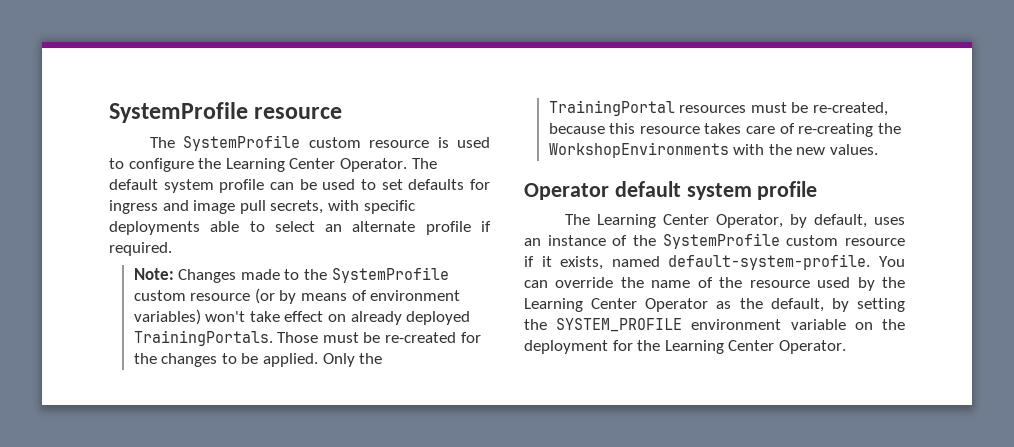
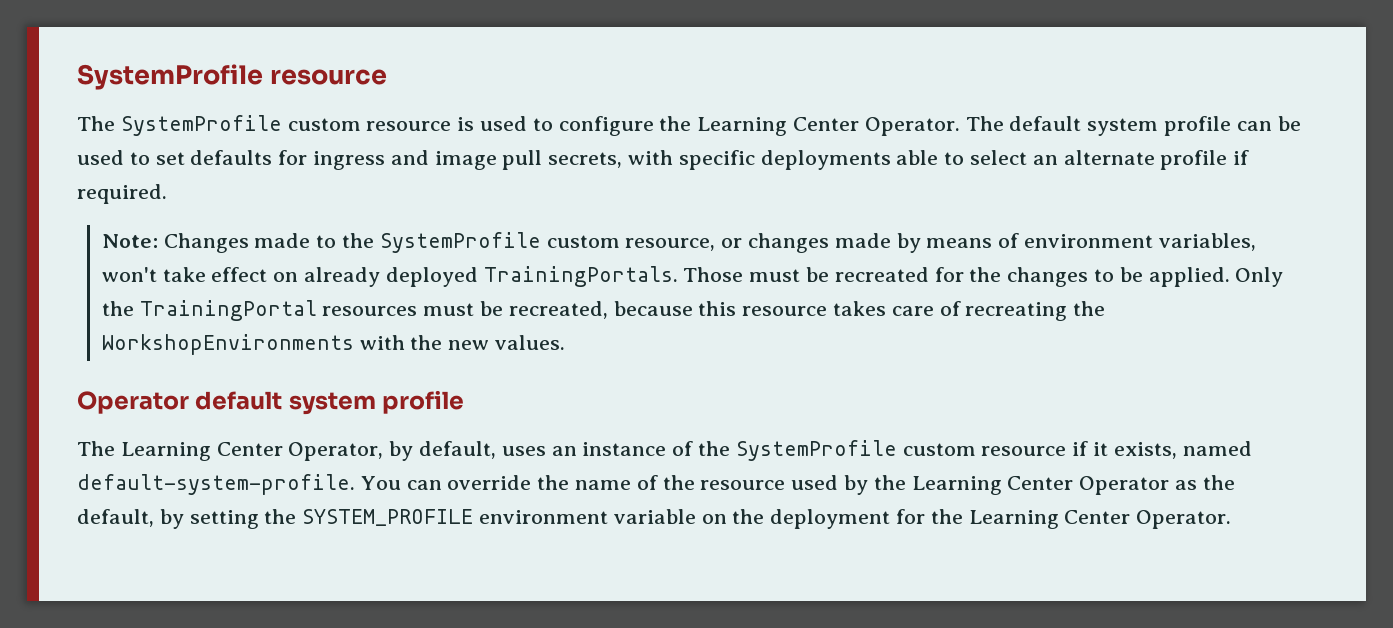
- Note: Changes made to the SystemProfile custom resource (or by means of environment variables) won't take effect on already deployed TrainingPortals.
+ Note: Changes made to the SystemProfile custom resource, or changes made by means of environment variables, won't take effect on already deployed TrainingPortals.
- Those must be re-created for the changes to be applied.
+ Those must be recreated for the changes to be applied.
- Only the TrainingPortal resources must be re-created, because this resource takes care of re-creating the WorkshopEnvironments with the new values.
+ Only the TrainingPortal resources must be recreated, because this resource takes care of recreating the WorkshopEnvironments with the new values.

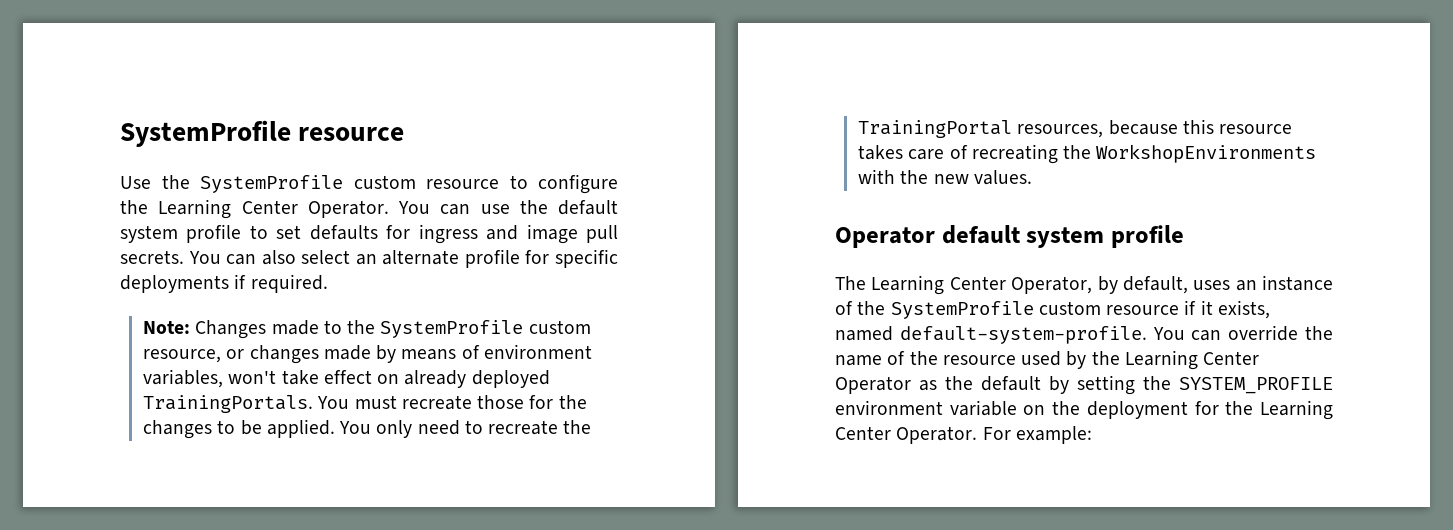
- The SystemProfile custom resource is used to configure the Learning Center Operator.
+ Use the SystemProfile custom resource to configure the Learning Center Operator.
- The default system profile can be used to set defaults for ingress and image pull secrets, with specific deployments able to select an alternate profile if required.
+ You can use the default system profile to set defaults for ingress and image pull secrets. You can also select an alternate profile for specific deployments if required.
- Those must be recreated for the changes to be applied.
+ You must recreate those for the changes to be applied.
- Only the TrainingPortal resources must be recreated, because this resource takes care of recreating the WorkshopEnvironments with the new values.
+ You only need to recreate the TrainingPortal resources, because this resource takes care of recreating the WorkshopEnvironments with the new values.
- You can override the name of the resource used by the Learning Center Operator as the default, by setting the SYSTEM_PROFILE environment variable on the deployment for the Learning Center Operator.
+ You can override the name of the resource used by the Learning Center Operator as the default by setting the SYSTEM_PROFILE environment variable on the deployment for the Learning Center Operator.
+ For example:

